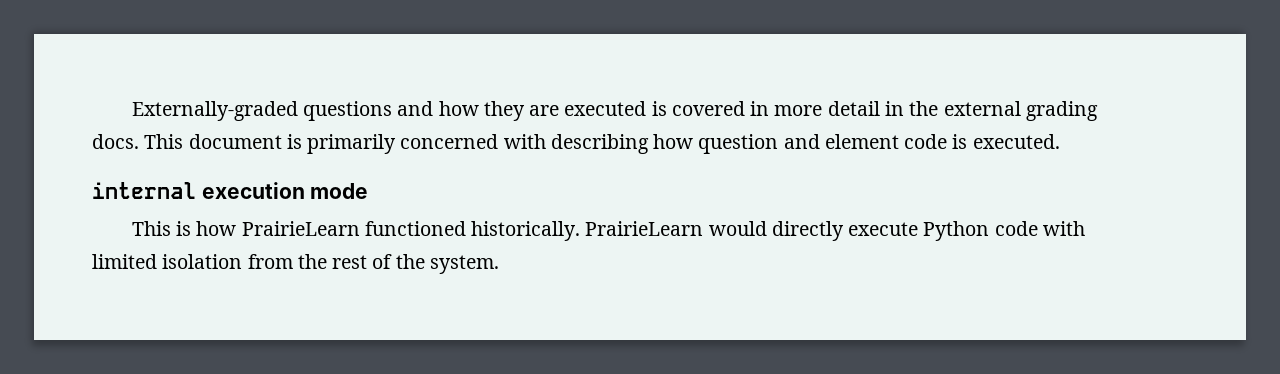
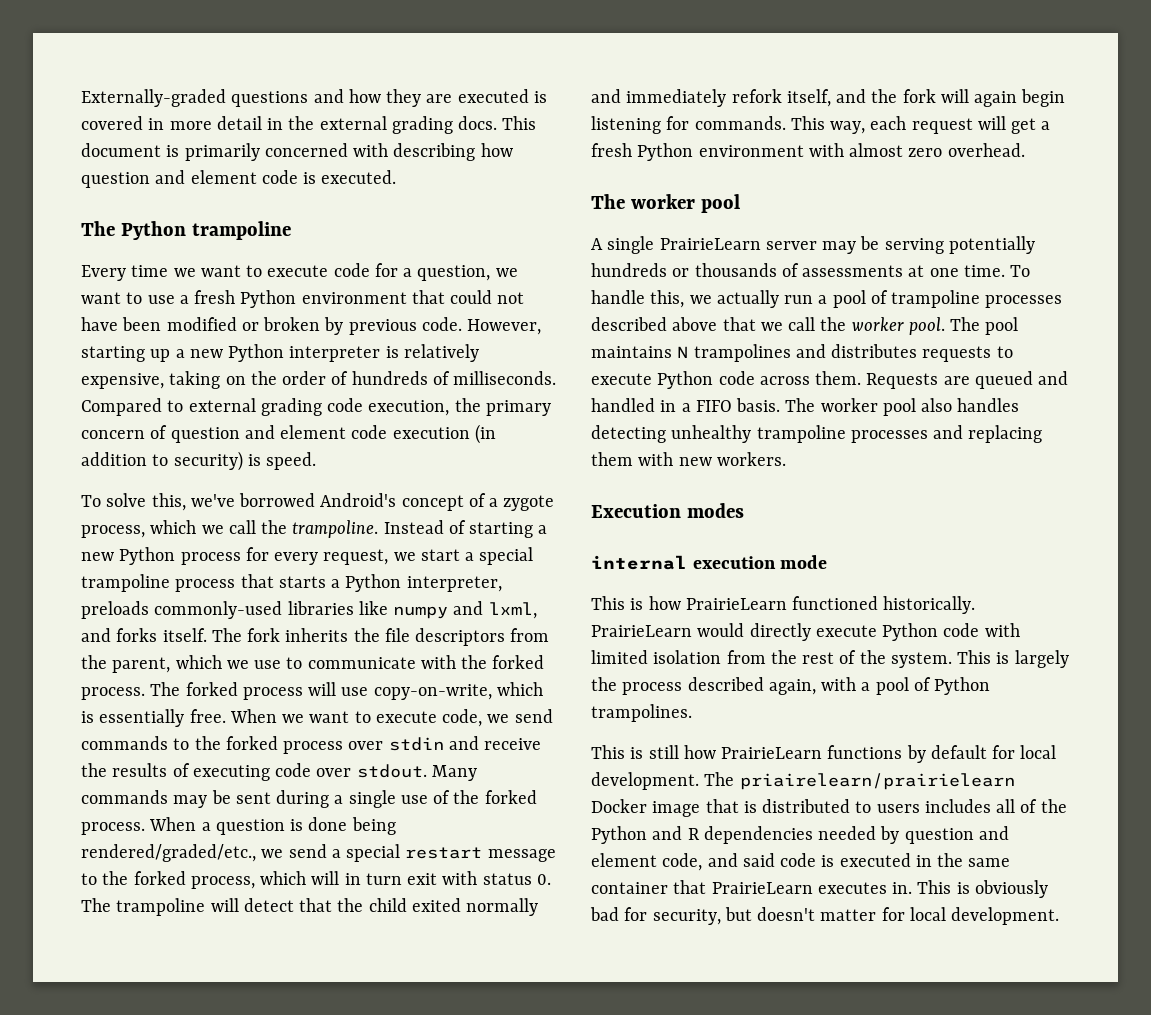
+ The Python trampoline
+ Every time we want to execute code for a question, we want to use a fresh Python environment that could not have been modified or broken by previous code. However, starting up a new Python interpreter is relatively expensive, taking on the order of hundreds of milliseconds. Compared to external grading code execution, the primary concern of question and element code execution (in addition to security) is speed.
+ To solve this, we've borrowed Android's concept of a zygote process, which we call the trampoline. Instead of starting a new Python process for every request, we start a special trampoline process that starts a Python interpreter, preloads commonly-used libraries like numpy and lxml, and forks itself. The fork inherits the file descriptors from the parent, which we use to communicate with the forked process. The forked process will use copy-on-write, which is essentially free. When we want to execute code, we send commands to the forked process over stdin and receive the results of executing code over stdout. Many commands may be sent during a single use of the forked process. When a question is done being rendered/graded/etc., we send a special restart message to the forked process, which will in turn exit with status 0. The trampoline will detect that the child exited normally and immediately refork itself, and the fork will again begin listening for commands. This way, each request will get a fresh Python environment with almost zero overhead.
+ The worker pool
+ A single PrairieLearn server may be serving potentially hundreds or thousands of assessments at one time. To handle this, we actually run a pool of trampoline processes described above that we call the worker pool. The pool maintains N trampolines and distributes requests to execute Python code across them. Requests are queued and handled in a FIFO basis. The worker pool also handles detecting unhealthy trampoline processes and replacing them with new workers.
+ Execution modes
+ This is largely the process described again, with a pool of Python trampolines.
+ This is still how PrairieLearn functions by default for local development. The priairelearn/prairielearn Docker image that is distributed to users includes all of the Python and R dependencies needed by question and element code, and said code is executed in the same container that PrairieLearn executes in. This is obviously bad for security, but doesn't matter for local development.

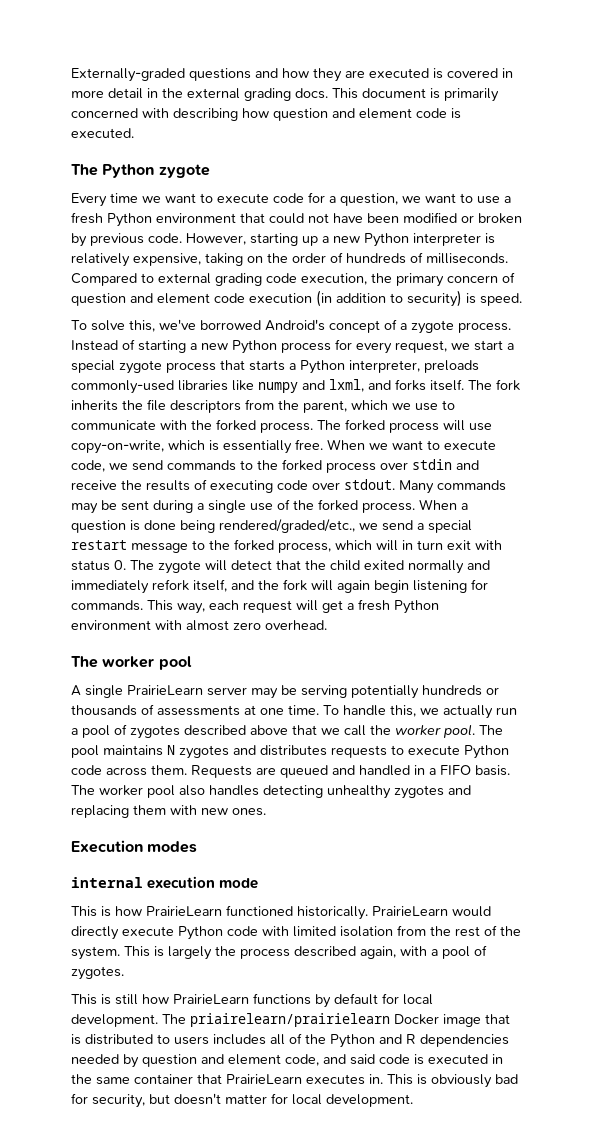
- The Python trampoline
+ The Python zygote
- To solve this, we've borrowed Android's concept of a zygote process, which we call the trampoline.
+ To solve this, we've borrowed Android's concept of a zygote process.
- Instead of starting a new Python process for every request, we start a special trampoline process that starts a Python interpreter, preloads commonly-used libraries like numpy and lxml, and forks itself.
+ Instead of starting a new Python process for every request, we start a special zygote process that starts a Python interpreter, preloads commonly-used libraries like numpy and lxml, and forks itself.
- When a question is done being rendered/graded/etc., we send a special restart message to the forked process, which will in turn exit with status 0. The trampoline will detect that the child exited normally and immediately refork itself, and the fork will again begin listening for commands.
+ When a question is done being rendered/graded/etc., we send a special restart message to the forked process, which will in turn exit with status 0. The zygote will detect that the child exited normally and immediately refork itself, and the fork will again begin listening for commands.
- To handle this, we actually run a pool of trampoline processes described above that we call the worker pool.
+ To handle this, we actually run a pool of zygotes described above that we call the worker pool.
- The pool maintains N trampolines and distributes requests to execute Python code across them.
+ The pool maintains N zygotes and distributes requests to execute Python code across them.
- The worker pool also handles detecting unhealthy trampoline processes and replacing them with new workers.
+ The worker pool also handles detecting unhealthy zygotes and replacing them with new ones.
- This is largely the process described again, with a pool of Python trampolines.
+ This is largely the process described again, with a pool of zygotes.

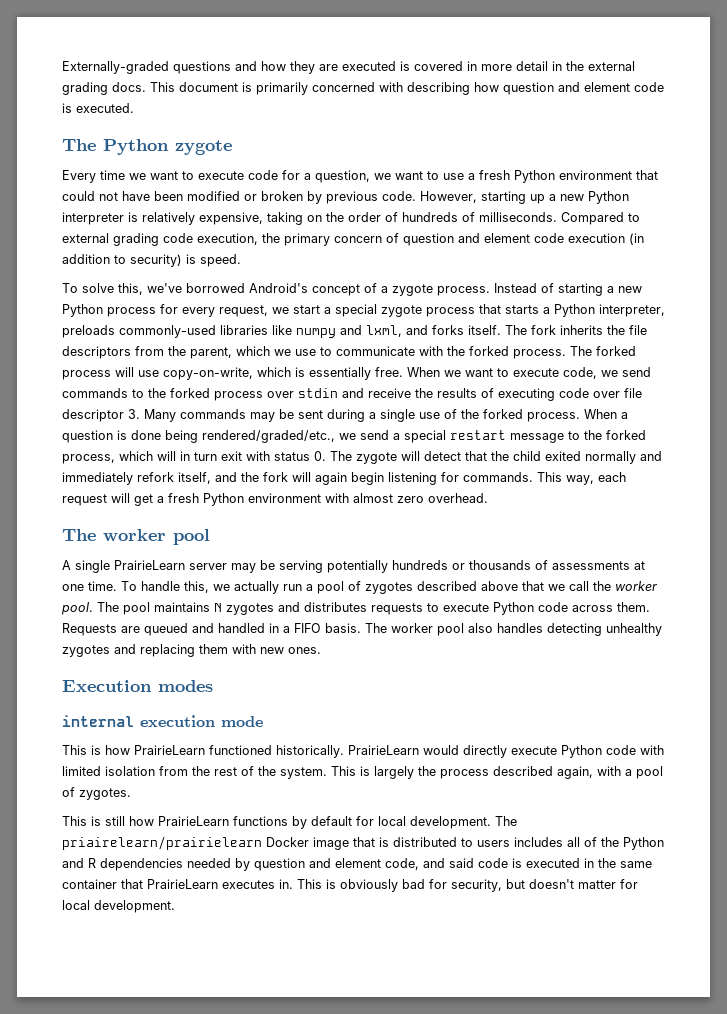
- When we want to execute code, we send commands to the forked process over stdin and receive the results of executing code over stdout. Many commands may be sent during a single use of the forked process.
+ When we want to execute code, we send commands to the forked process over stdin and receive the results of executing code over file descriptor 3. Many commands may be sent during a single use of the forked process.

